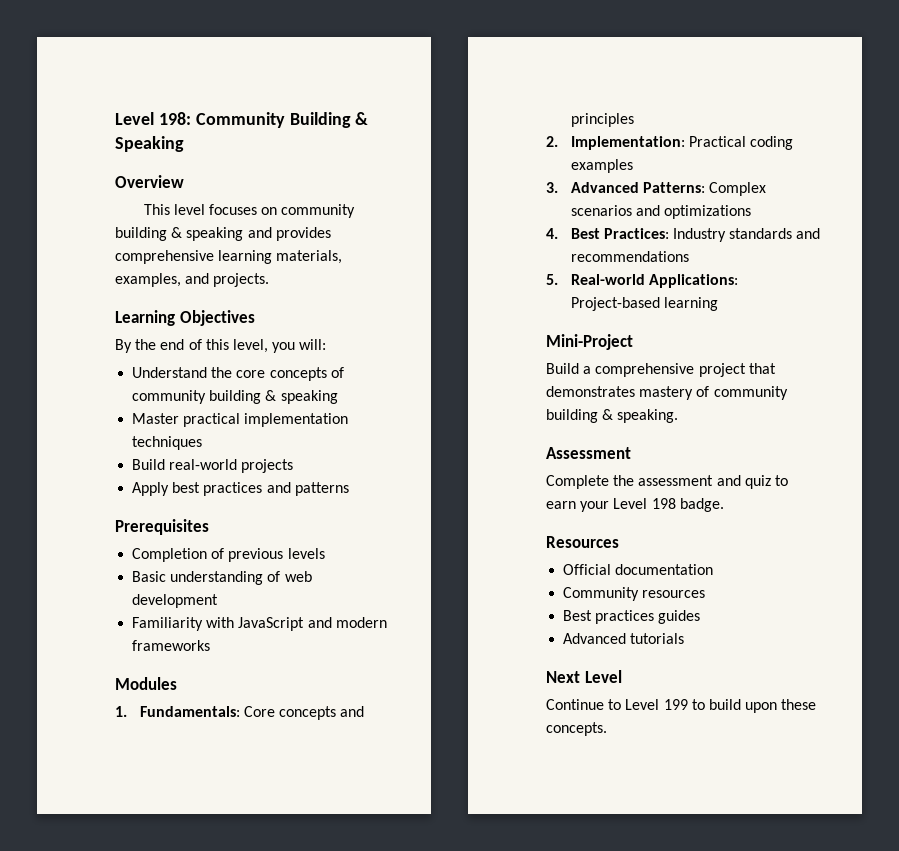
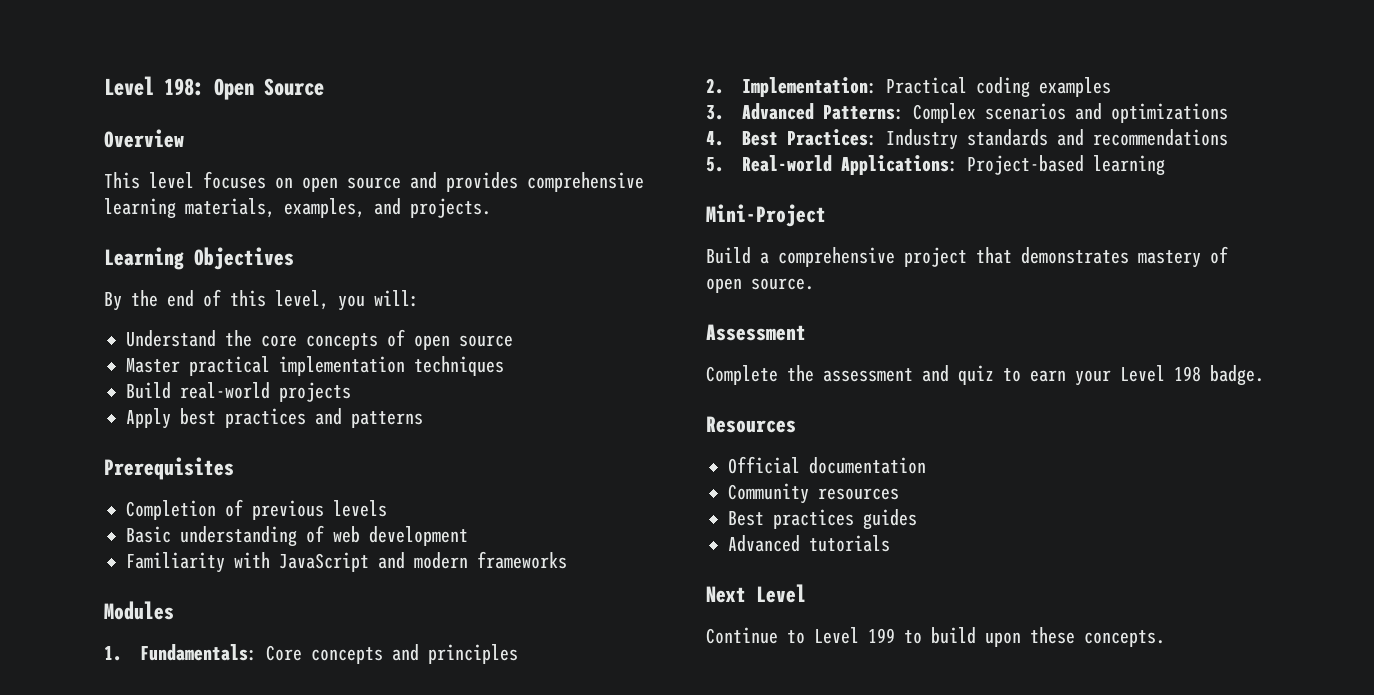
- Level 198: Community Building & Speaking
+ Level 198: Open Source
- This level focuses on community building & speaking and provides comprehensive learning materials, examples, and projects.
+ This level focuses on open source and provides comprehensive learning materials, examples, and projects.
- Understand the core concepts of community building & speaking
+ Understand the core concepts of open source
- Build a comprehensive project that demonstrates mastery of community building & speaking.
+ Build a comprehensive project that demonstrates mastery of open source.

